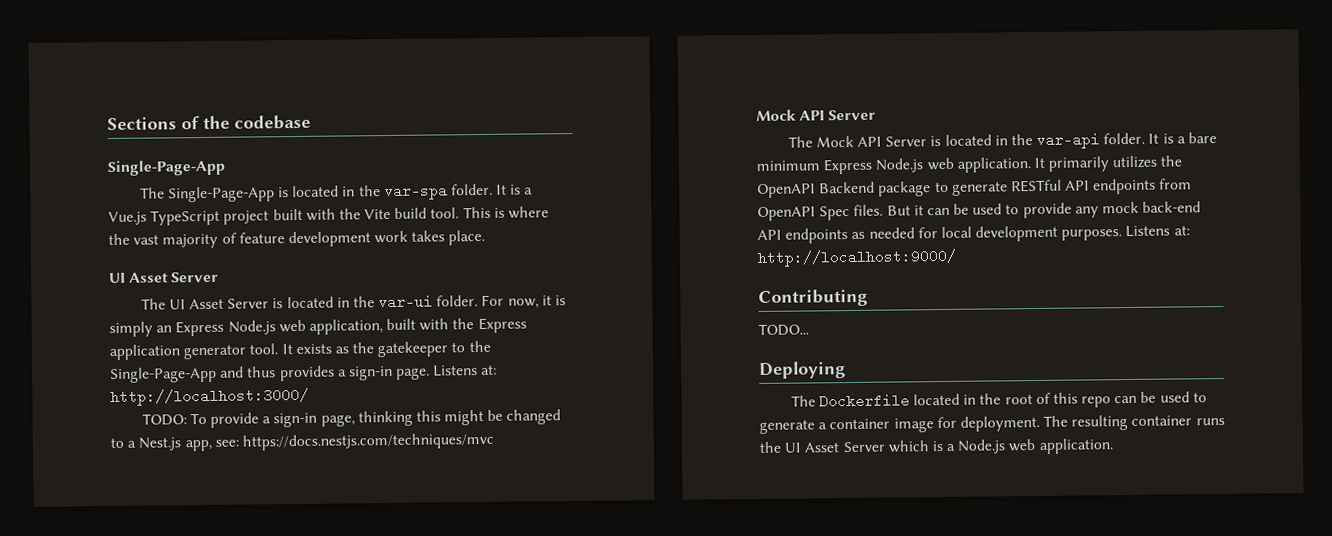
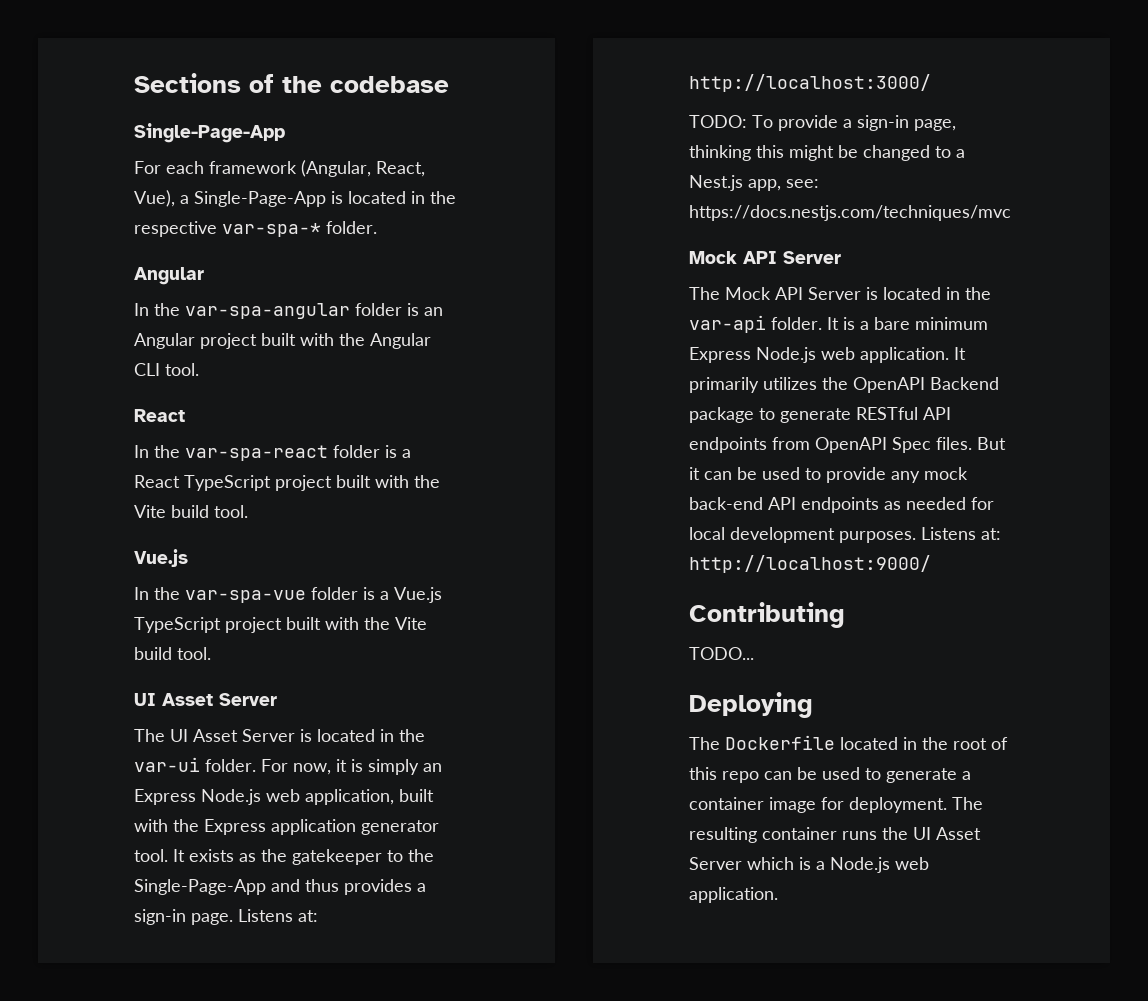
- The Single-Page-App is located in the var-spa folder. It is a Vue.js TypeScript project built with the Vite build tool. This is where the vast majority of feature development work takes place.
+ For each framework (Angular, React, Vue), a Single-Page-App is located in the respective var-spa-* folder.
+ Angular
+ In the var-spa-angular folder is an Angular project built with the Angular CLI tool.
+ React
+ In the var-spa-react folder is a React TypeScript project built with the Vite build tool.
+ Vue.js
+ In the var-spa-vue folder is a Vue.js TypeScript project built with the Vite build tool.

